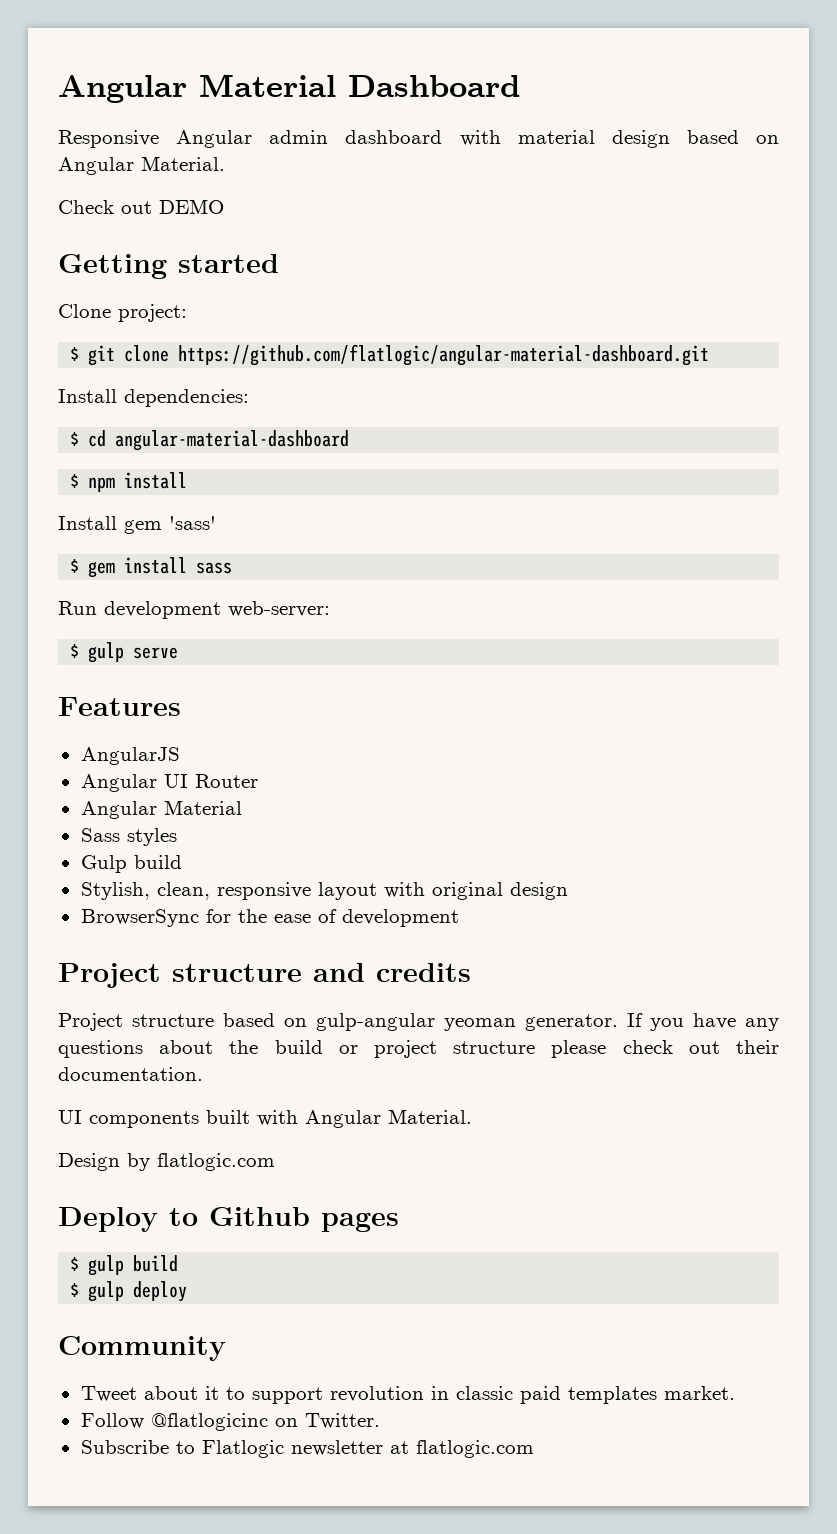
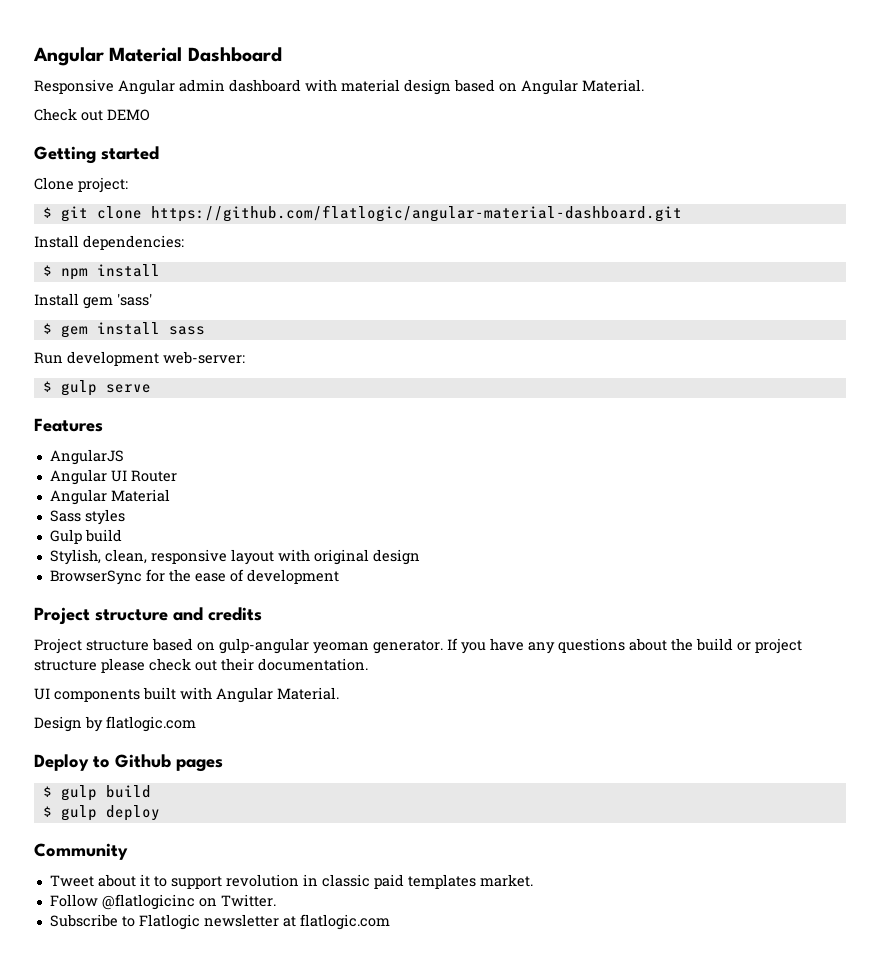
- $ cd angular-material-dashboard

